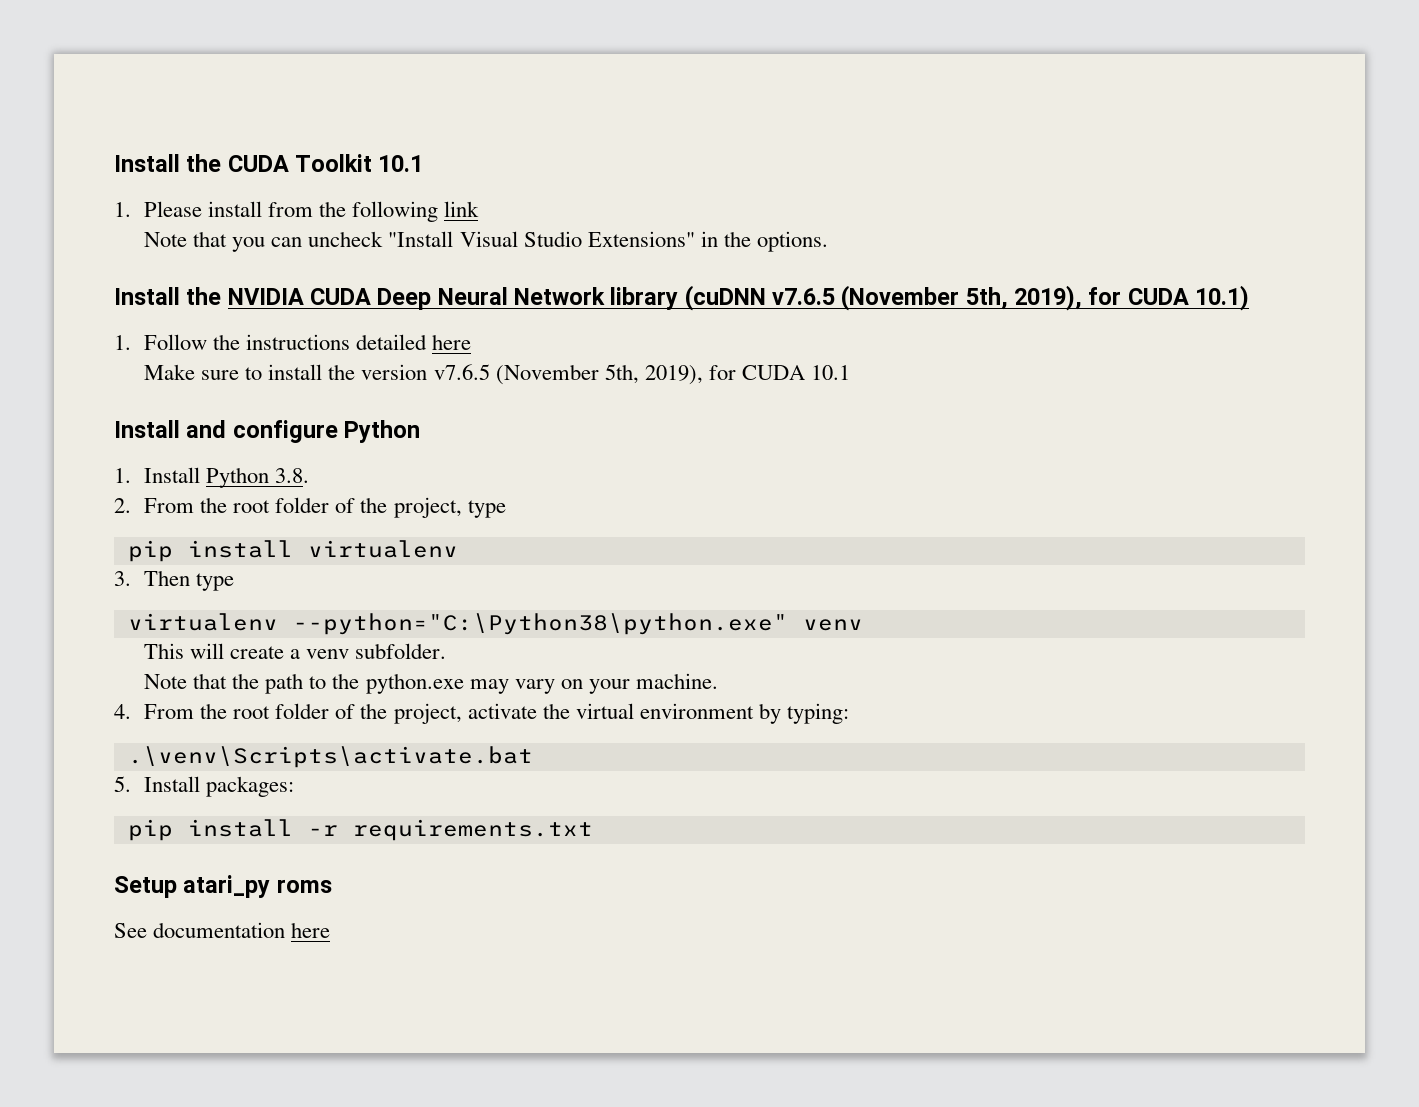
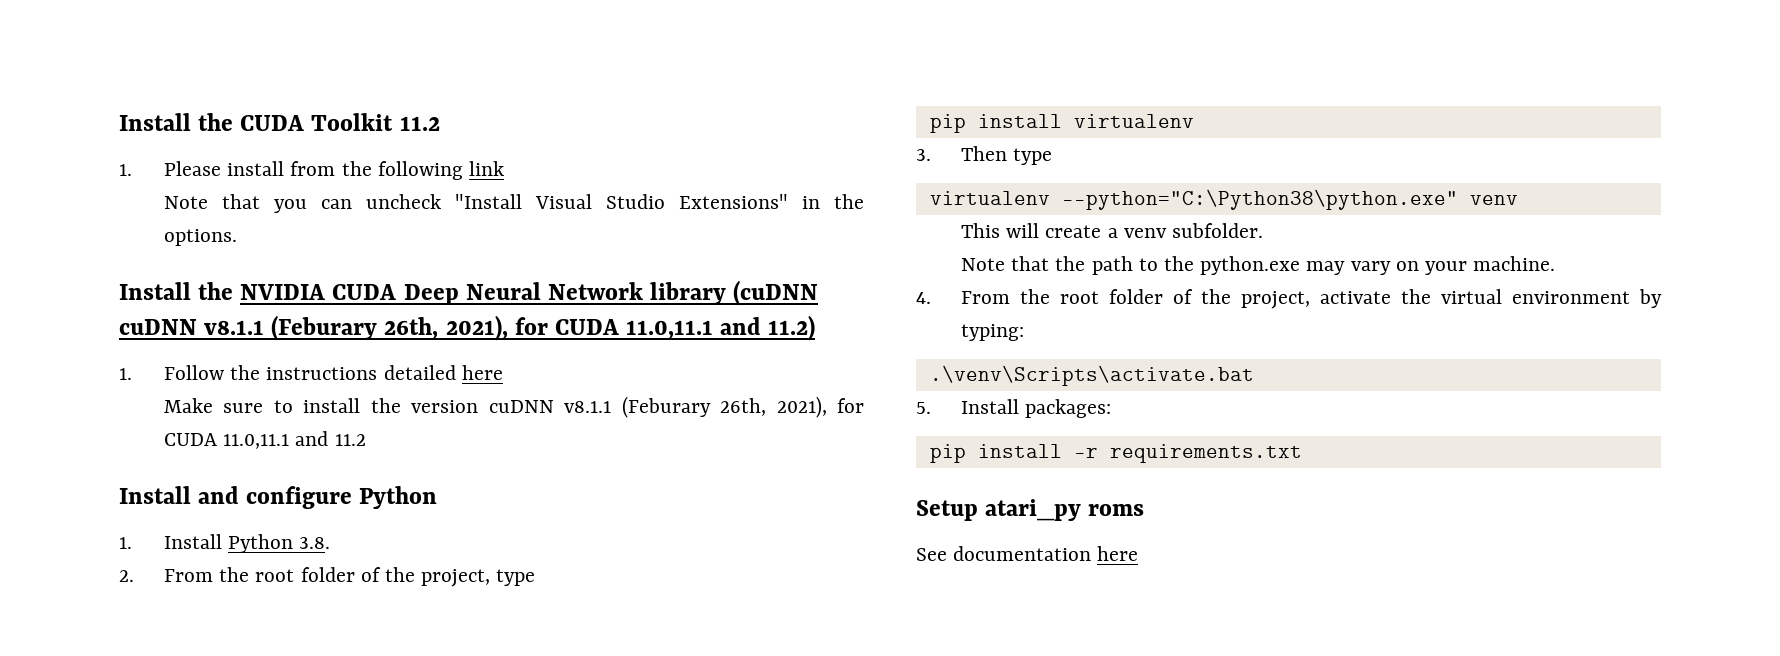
- Install the CUDA Toolkit 10.1
+ Install the CUDA Toolkit 11.2
- Install the NVIDIA CUDA Deep Neural Network library (cuDNN v7.6.5 (November 5th, 2019), for CUDA 10.1)
+ Install the NVIDIA CUDA Deep Neural Network library (cuDNN cuDNN v8.1.1 (Feburary 26th, 2021), for CUDA 11.0,11.1 and 11.2)
- Make sure to install the version v7.6.5 (November 5th, 2019), for CUDA 10.1
+ Make sure to install the version cuDNN v8.1.1 (Feburary 26th, 2021), for CUDA 11.0,11.1 and 11.2

